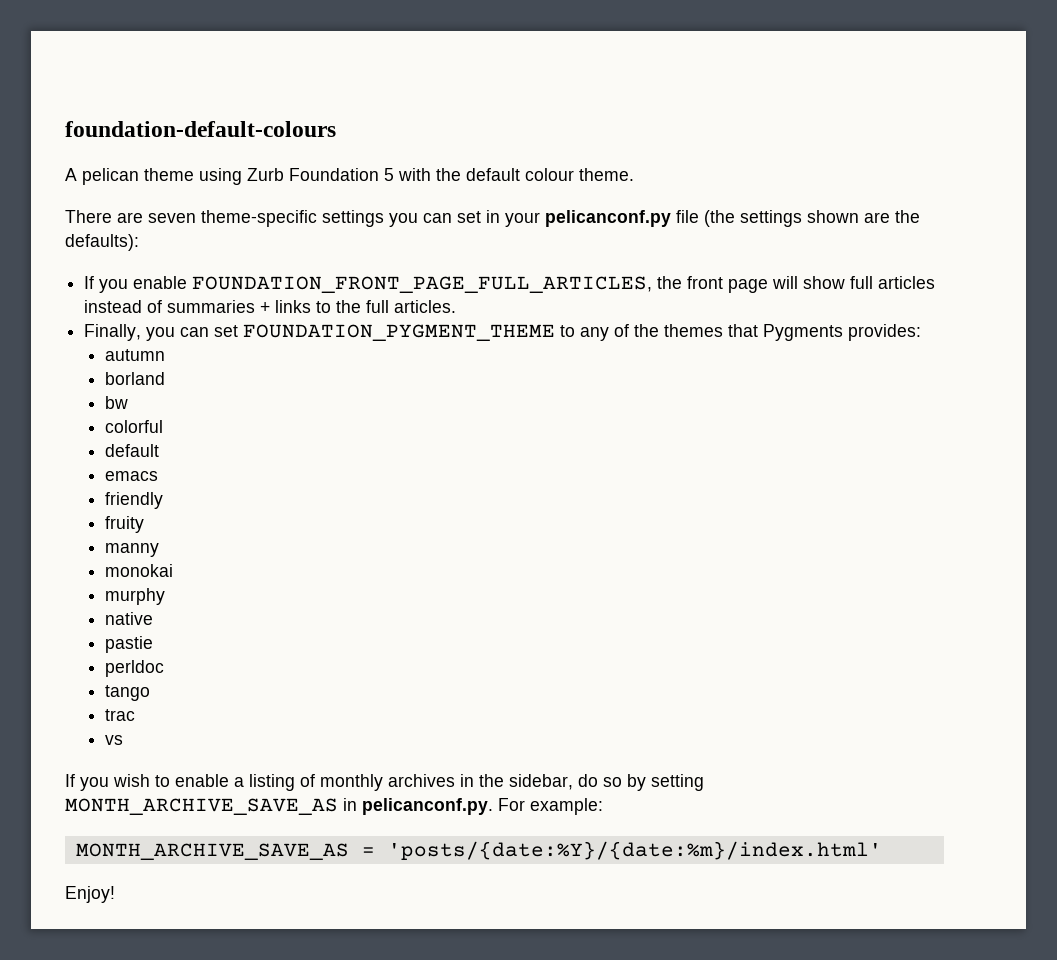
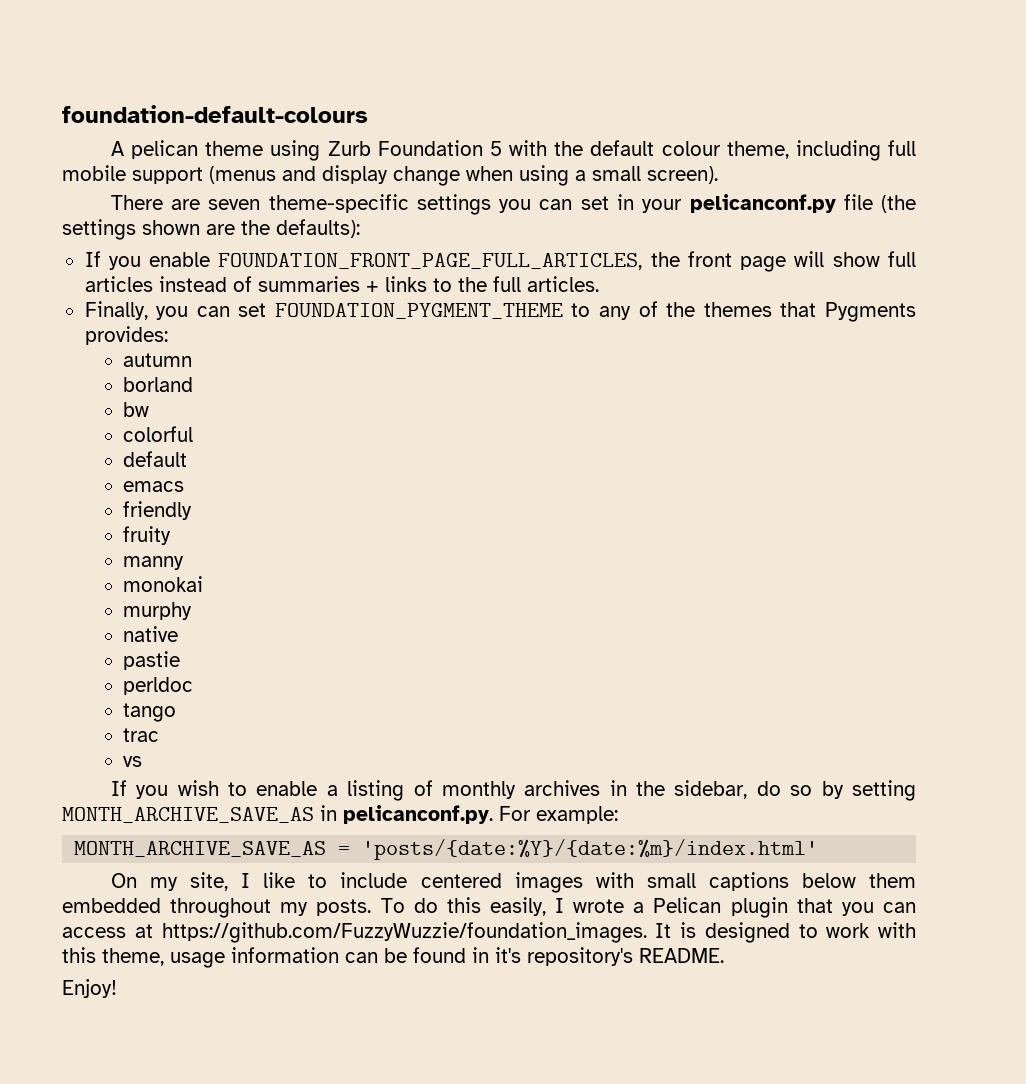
- A pelican theme using Zurb Foundation 5 with the default colour theme.
+ A pelican theme using Zurb Foundation 5 with the default colour theme, including full mobile support (menus and display change when using a small screen).
+ On my site, I like to include centered images with small captions below them embedded throughout my posts. To do this easily, I wrote a Pelican plugin that you can access at https://github.com/FuzzyWuzzie/foundation_images. It is designed to work with this theme, usage information can be found in it's repository's README.

